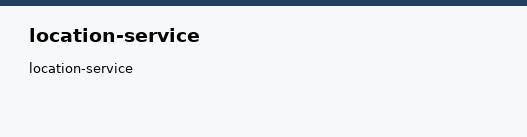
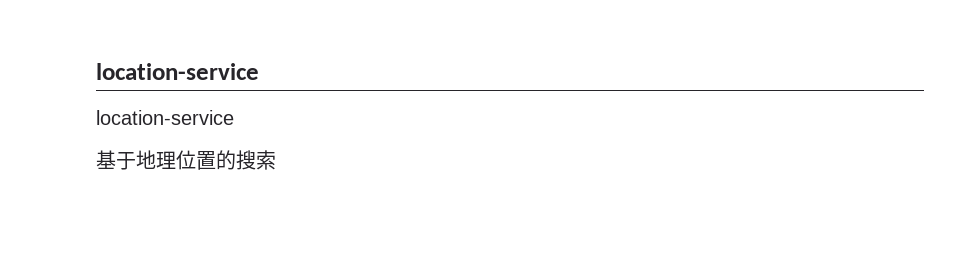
+ 基于地理位置的搜索

